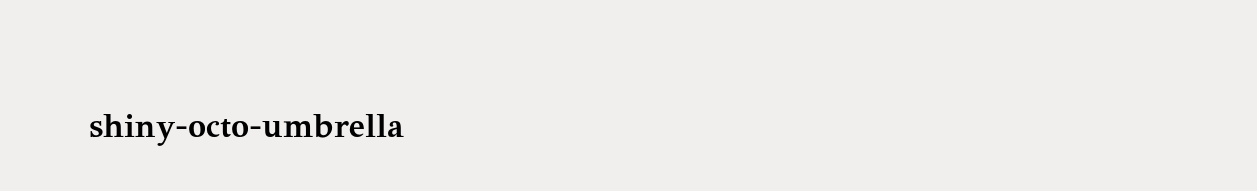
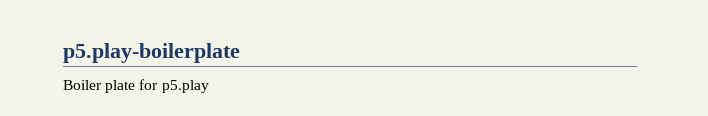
- shiny-octo-umbrella
+ p5.play-boilerplate
+ Boiler plate for p5.play

